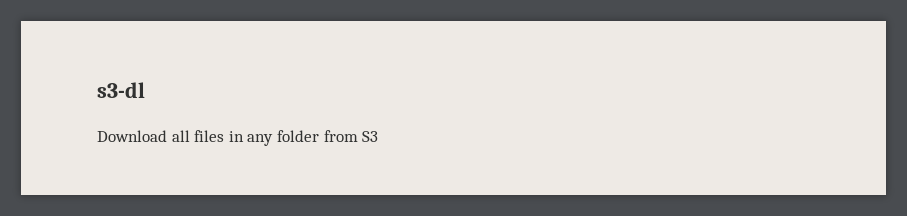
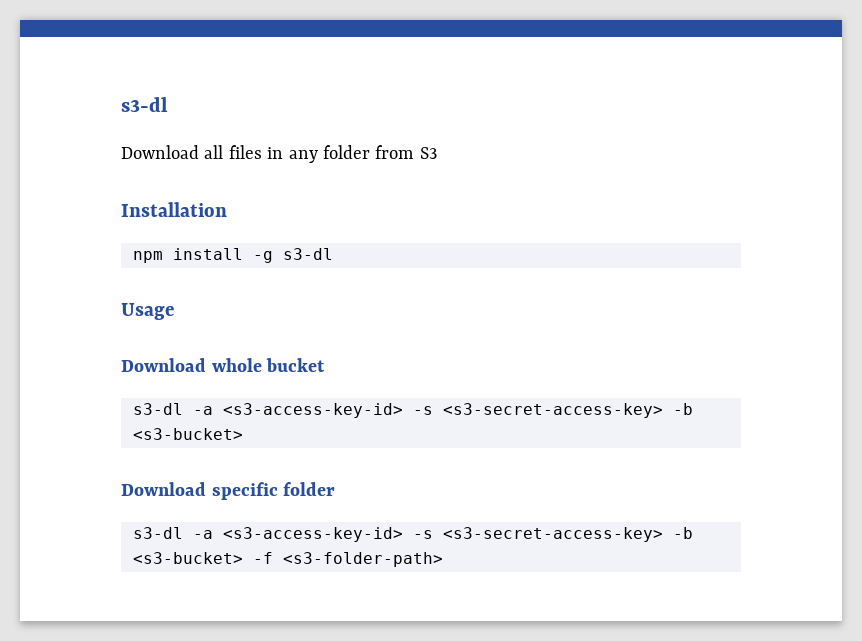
+ Installation
+ npm install -g s3-dl
+ Usage
+ Download whole bucket
+ s3-dl -a <s3-access-key-id> -s <s3-secret-access-key> -b <s3-bucket>
+ Download specific folder
+ s3-dl -a <s3-access-key-id> -s <s3-secret-access-key> -b <s3-bucket> -f <s3-folder-path>

